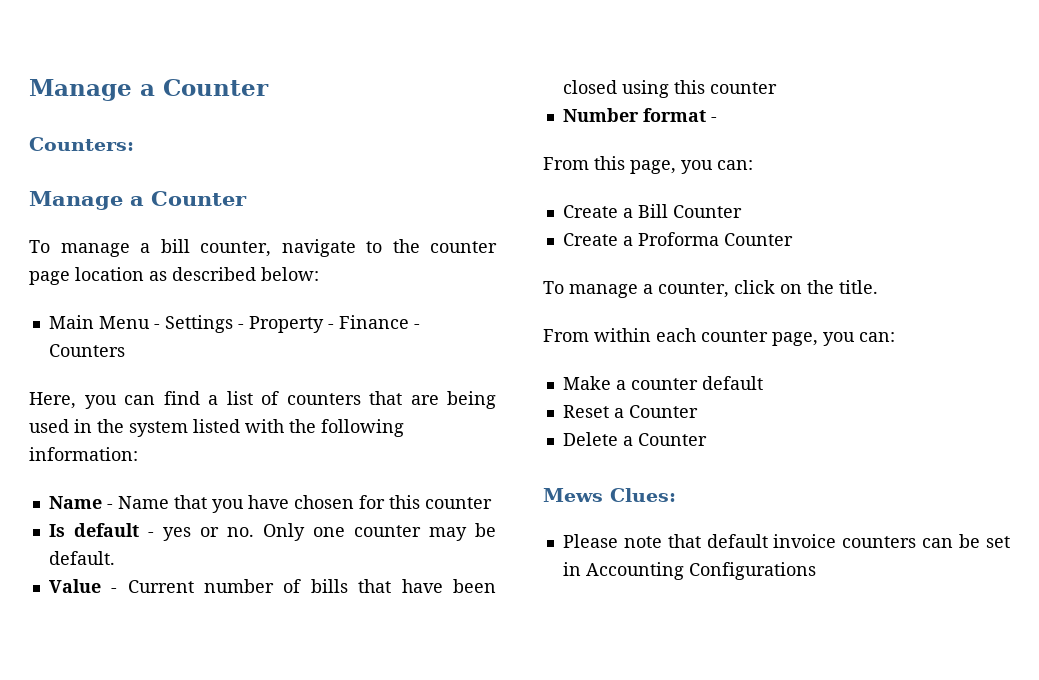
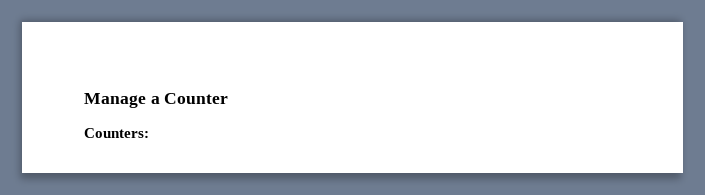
  Counters:
- Manage a Counter
- To manage a bill counter, navigate to the counter page location as described below:
- Main Menu - Settings - Property - Finance - Counters
- Here, you can find a list of counters that are being used in the system listed with the following information:
- Name - Name that you have chosen for this counter
- Is default - yes or no. Only one counter may be default.
- Value - Current number of bills that have been closed using this counter
- Number format -
- From this page, you can:
- Create a Bill Counter
- Create a Proforma Counter
- To manage a counter, click on the title.
- From within each counter page, you can:
- Make a counter default
- Reset a Counter
- Delete a Counter
- Mews Clues:
- Please note that default invoice counters can be set in Accounting Configurations

